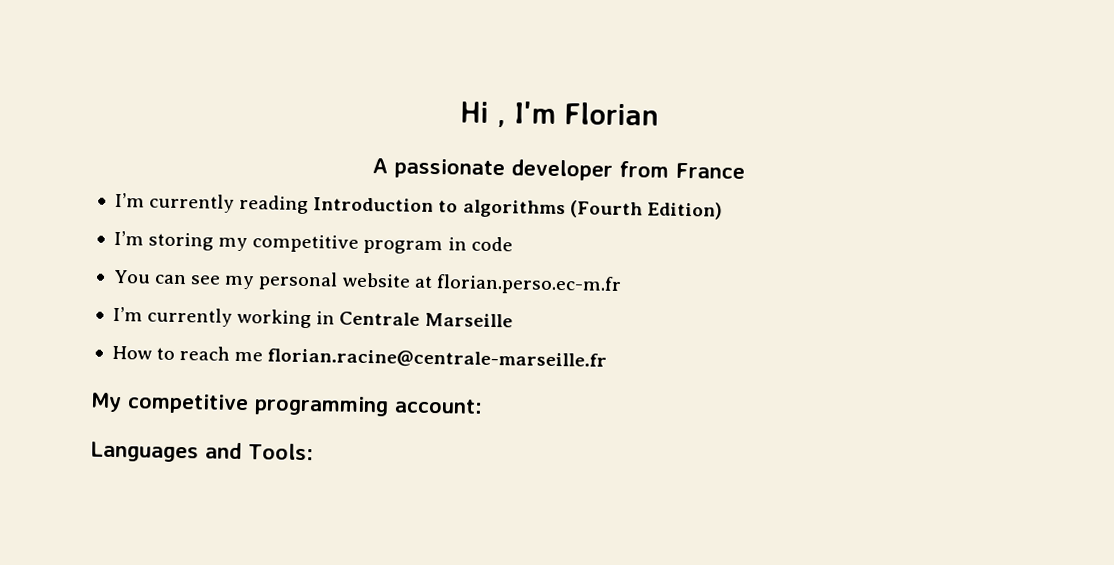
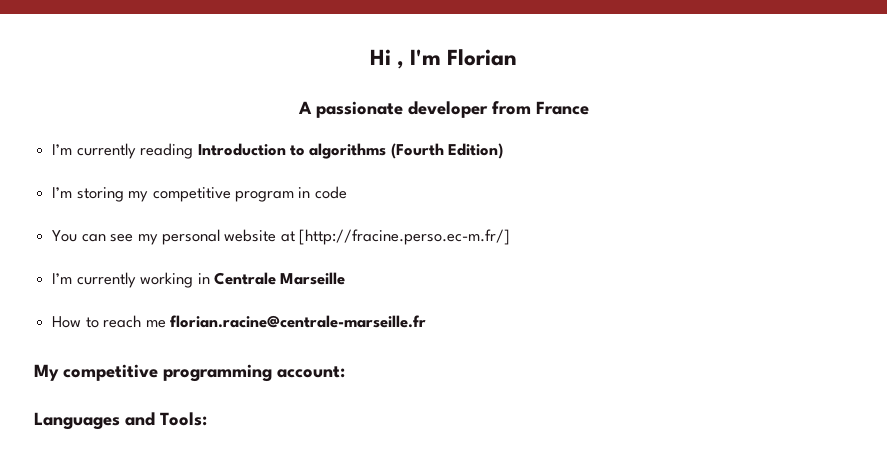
- You can see my personal website at florian.perso.ec-m.fr
+ You can see my personal website at [http://fracine.perso.ec-m.fr/]

